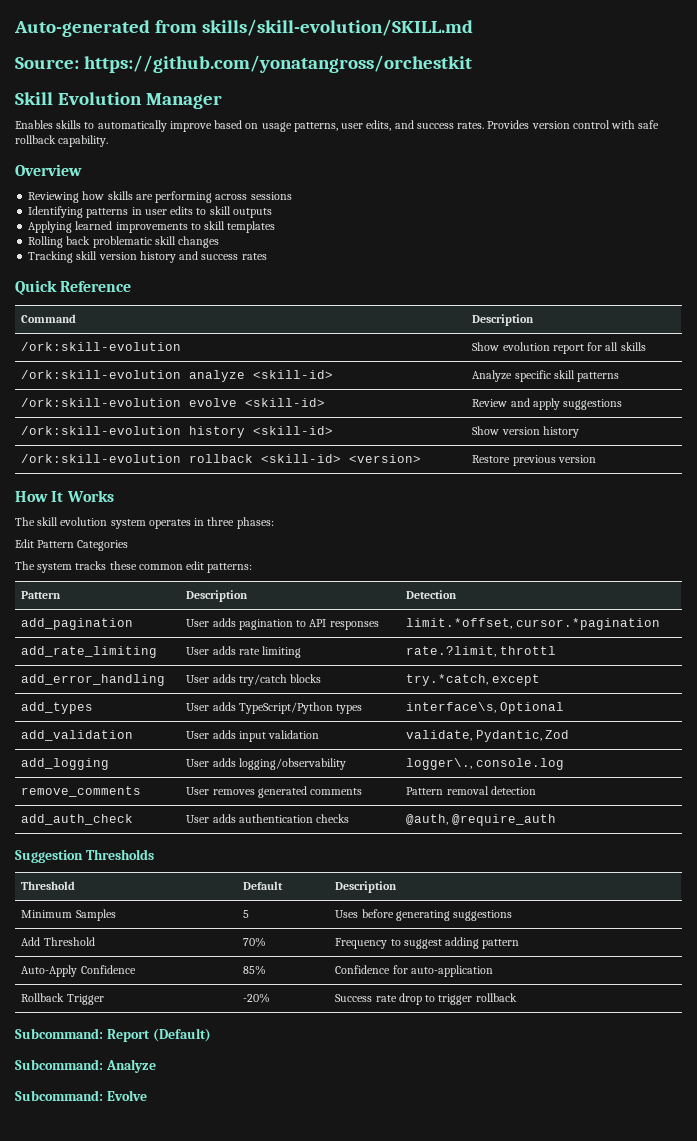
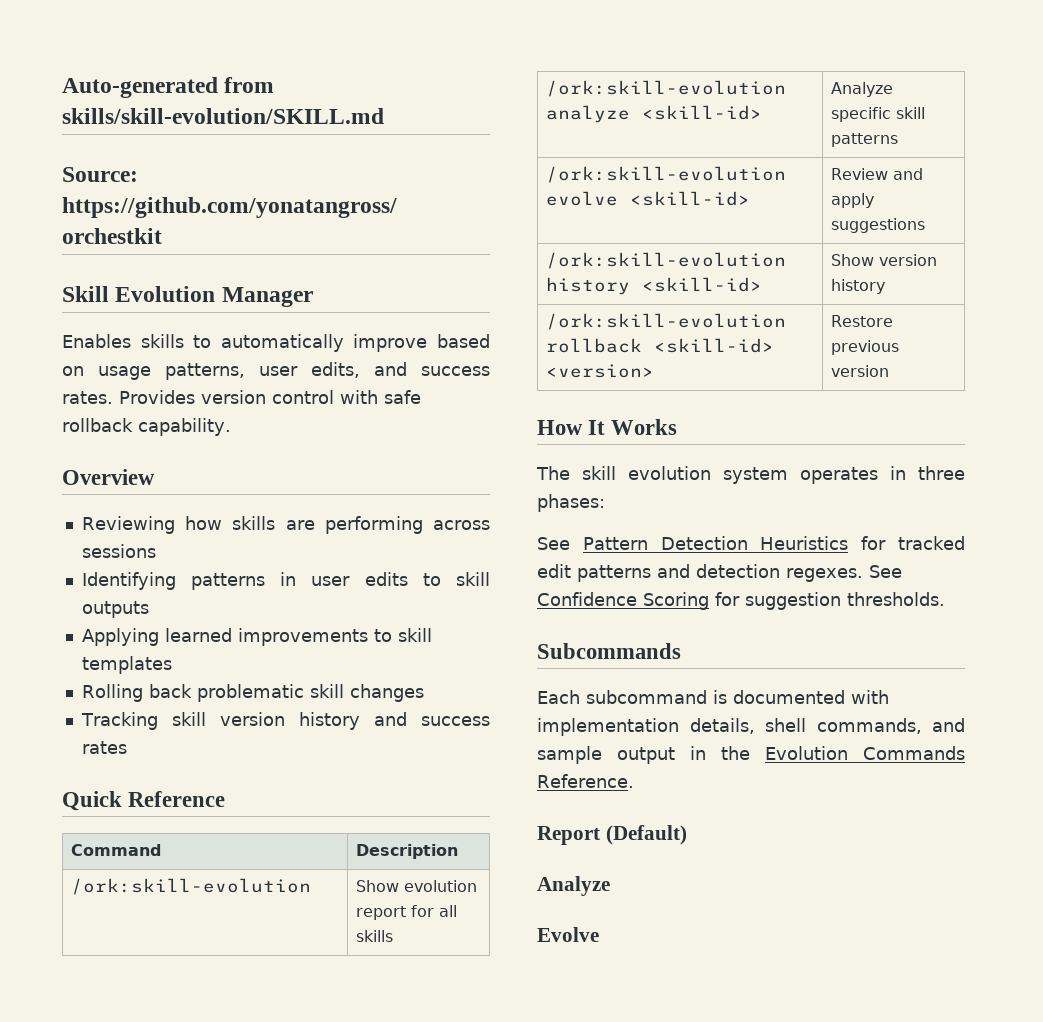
- Edit Pattern Categories
- The system tracks these common edit patterns:
- Pattern | Description | Detection
- add_pagination | User adds pagination to API responses | limit.*offset, cursor.*pagination
- add_rate_limiting | User adds rate limiting | rate.?limit, throttl
- add_error_handling | User adds try/catch blocks | try.*catch, except
- add_types | User adds TypeScript/Python types | interface\s, Optional
- add_validation | User adds input validation | validate, Pydantic, Zod
- add_logging | User adds logging/observability | logger\., console.log
- remove_comments | User removes generated comments | Pattern removal detection
- add_auth_check | User adds authentication checks | @auth, @require_auth
- Suggestion Thresholds
- Threshold | Default | Description
- Minimum Samples | 5 | Uses before generating suggestions
- Add Threshold | 70% | Frequency to suggest adding pattern
- Auto-Apply Confidence | 85% | Confidence for auto-application
- Rollback Trigger | -20% | Success rate drop to trigger rollback
- Subcommand: Report (Default)
- Subcommand: Analyze
+ See Pattern Detection Heuristics for tracked edit patterns and detection regexes. See Confidence Scoring for suggestion thresholds.
+ Subcommands
+ Each subcommand is documented with implementation details, shell commands, and sample output in the Evolution Commands Reference.
+ Report (Default)
+ Analyze
- Subcommand: Evolve
+ Evolve

